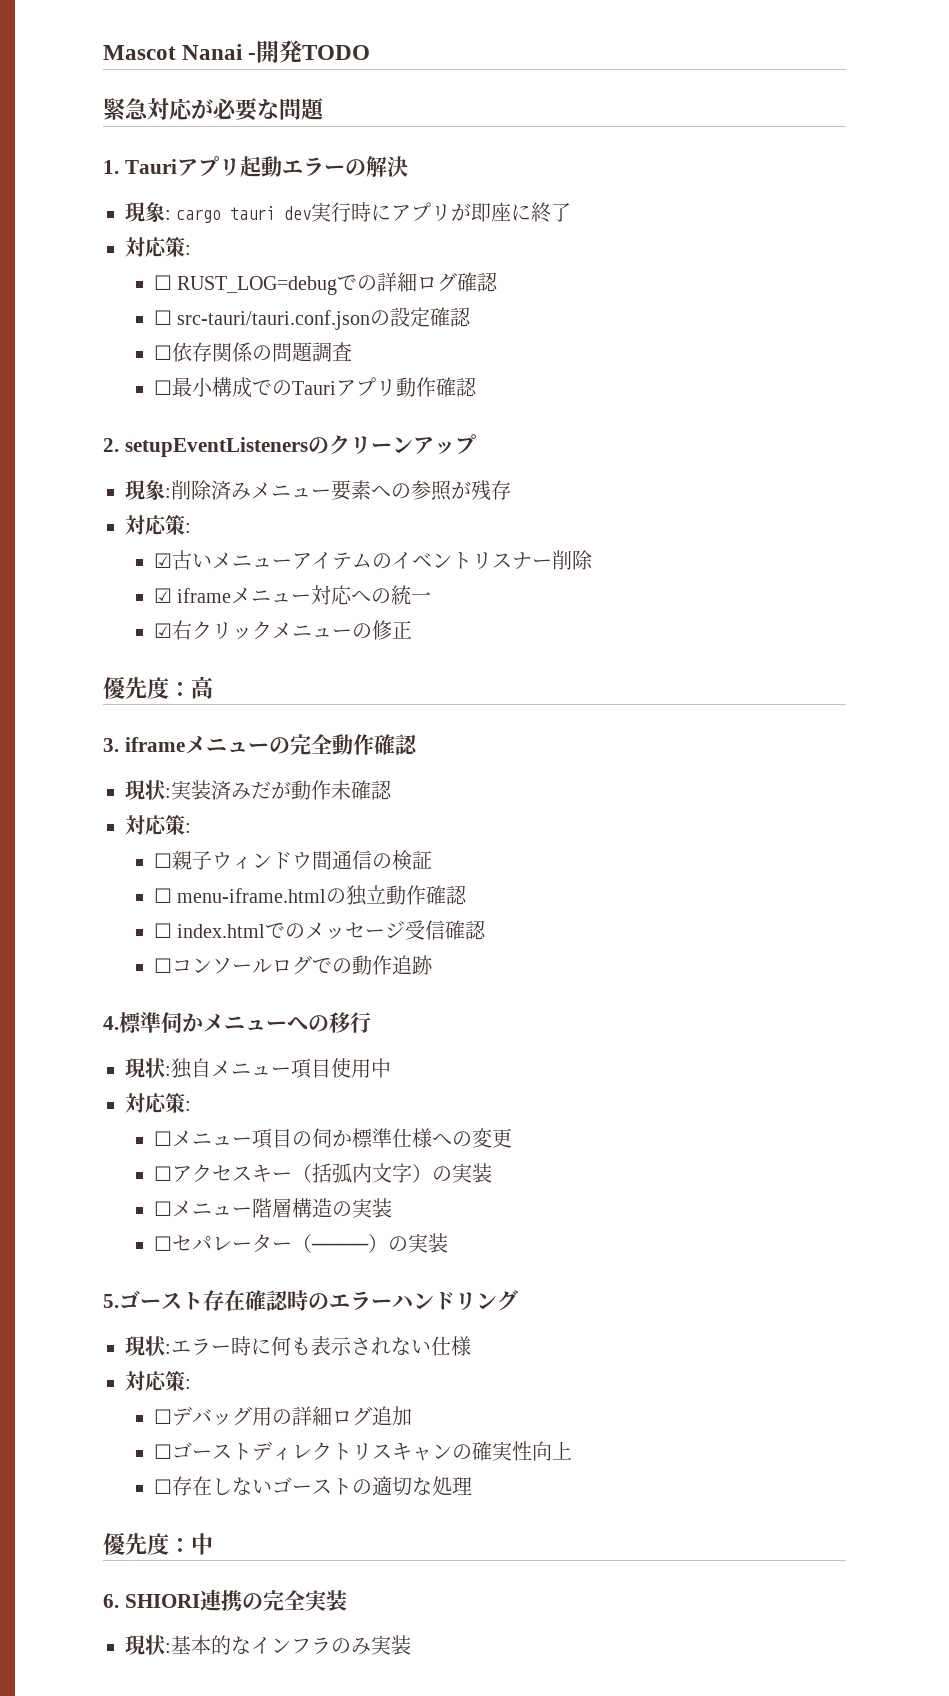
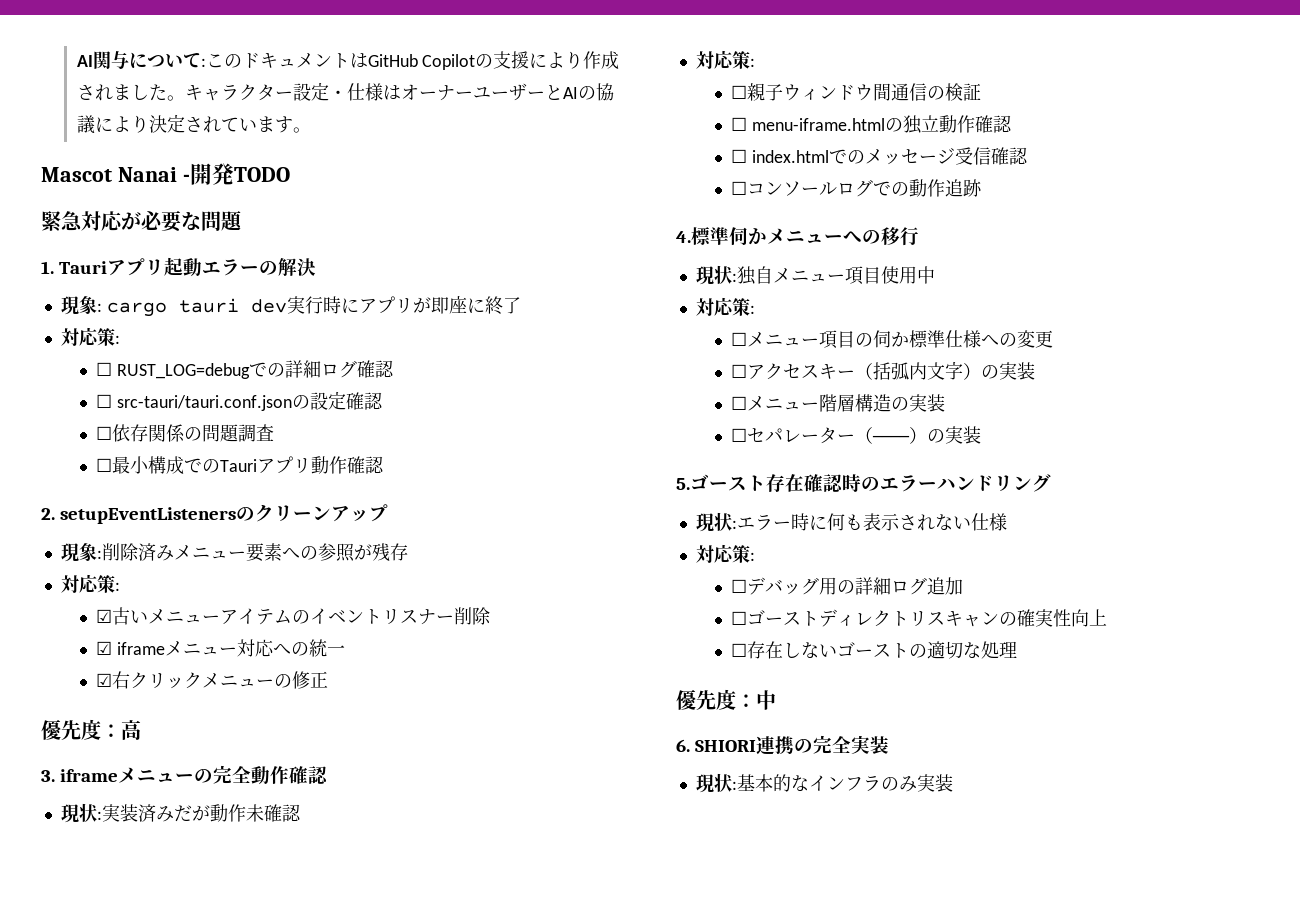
+ AI関与について:このドキュメントはGitHub Copilotの支援により作成されました。キャラクター設定・仕様はオーナーユーザーとAIの協議により決定されています。

